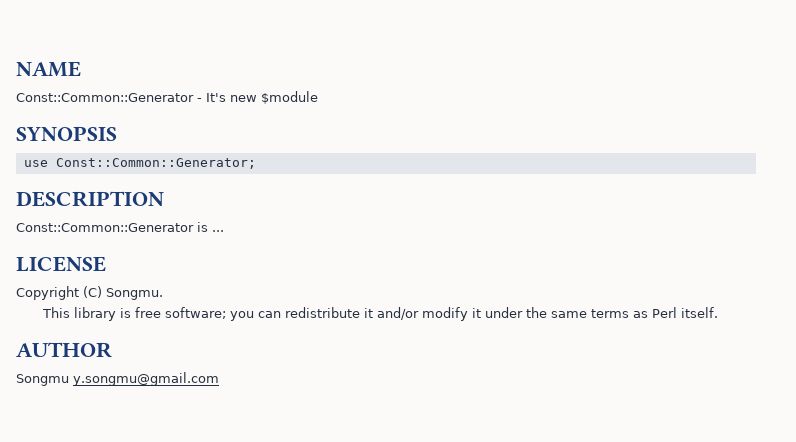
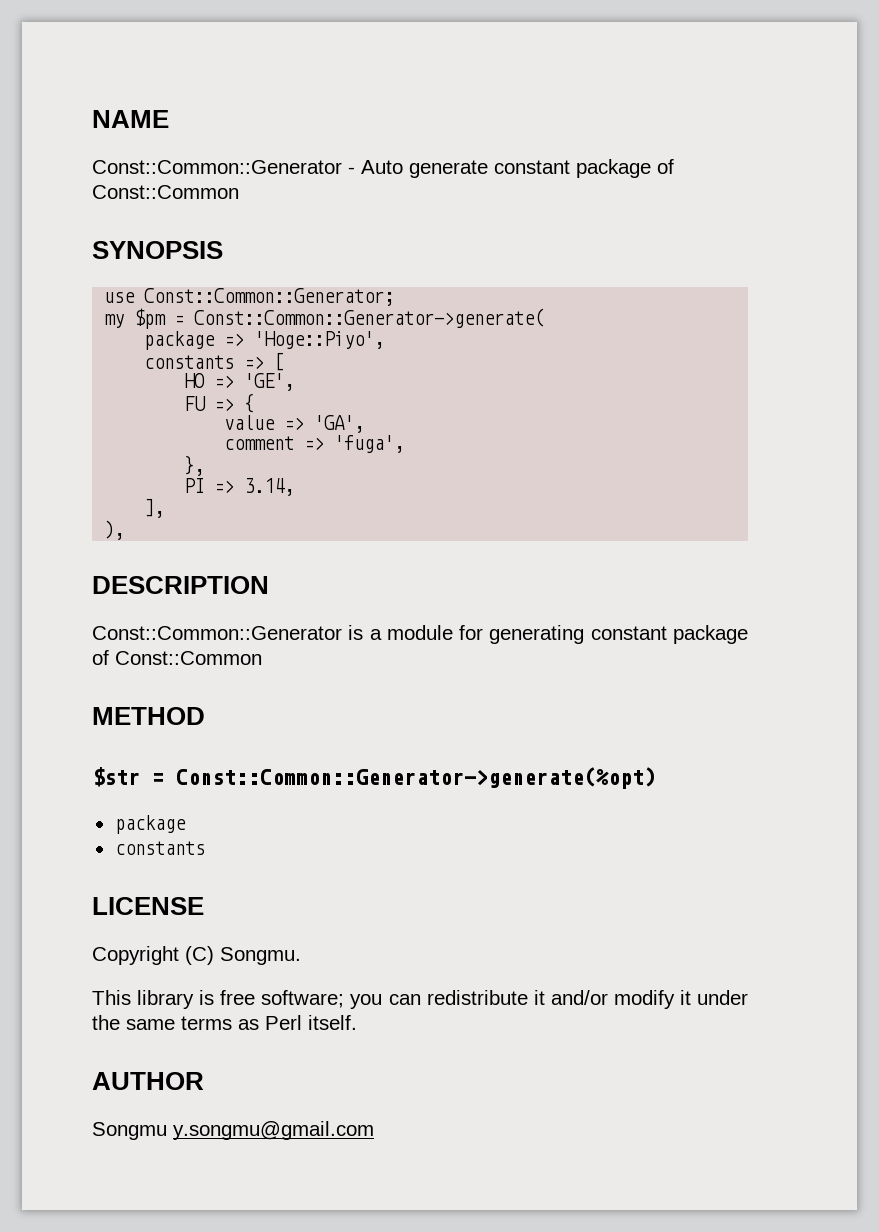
- Const::Common::Generator - It's new $module
+ Const::Common::Generator - Auto generate constant package of Const::Common
  SYNOPSIS
  use Const::Common::Generator;
+ my $pm = Const::Common::Generator->generate(
+ package => 'Hoge::Piyo',
+ constants => [
+ HO => 'GE',
+ FU => {
+ value => 'GA',
+ comment => 'fuga',
+ },
+ PI => 3.14,
+ ],
+ ),
  DESCRIPTION
- Const::Common::Generator is ...
+ Const::Common::Generator is a module for generating constant package of Const::Common
+ METHOD
+ $str = Const::Common::Generator->generate(%opt)
+ package
+ constants

